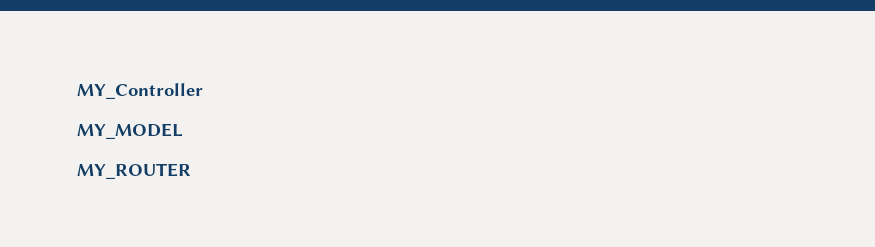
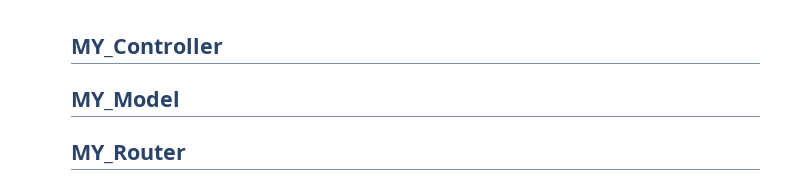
- MY_MODEL
- MY_ROUTER
+ MY_Model
+ MY_Router

